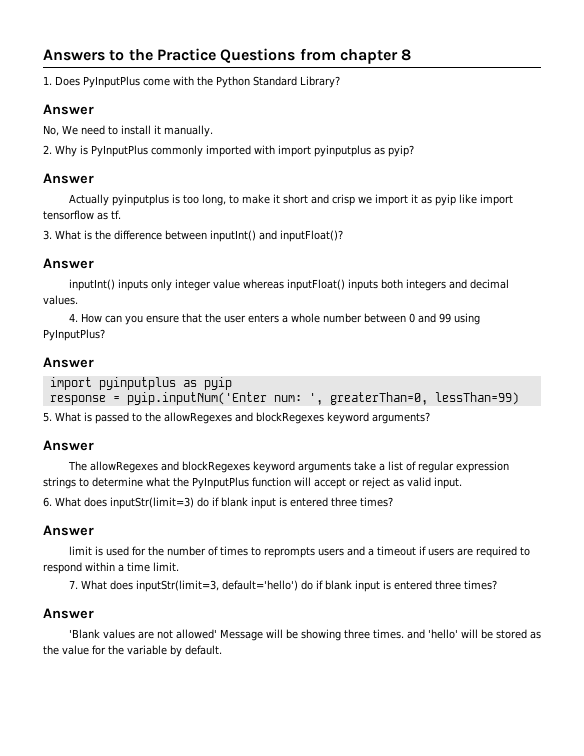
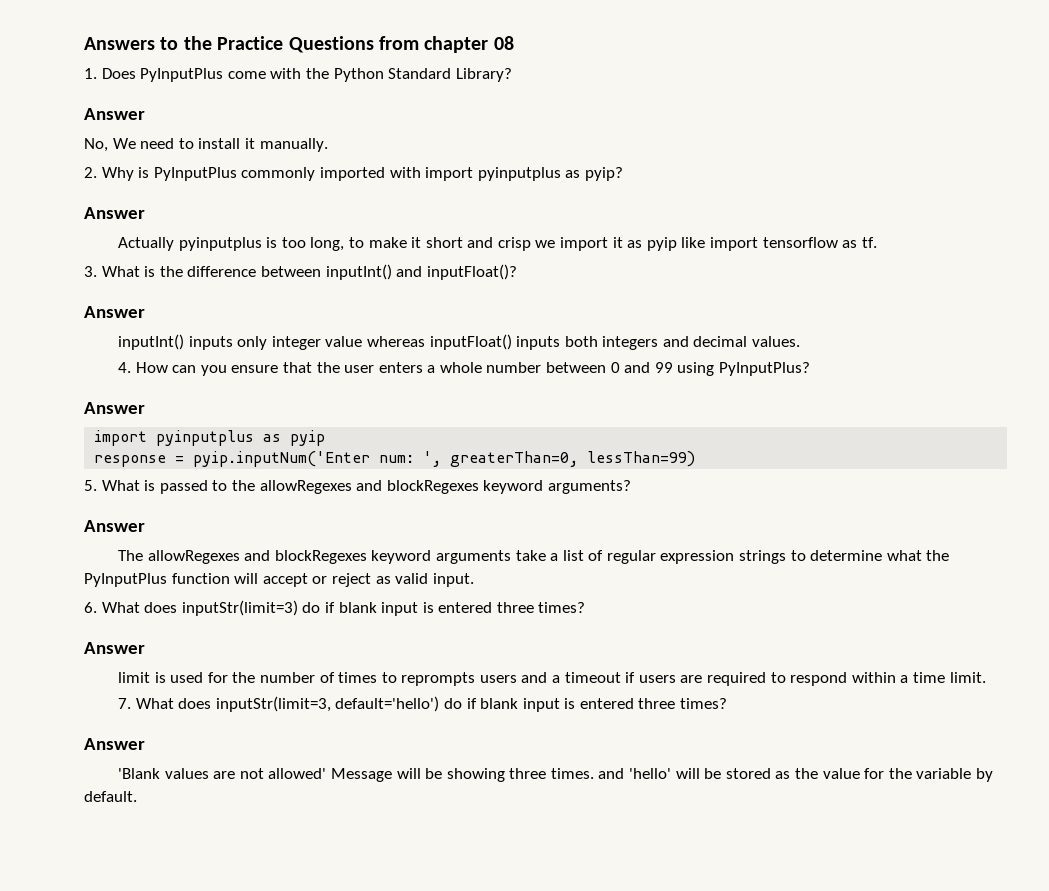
- Answers to the Practice Questions from chapter 8
+ Answers to the Practice Questions from chapter 08

